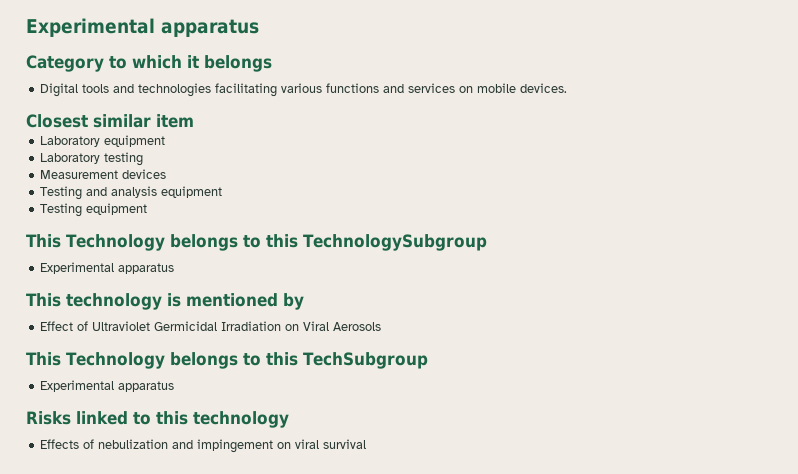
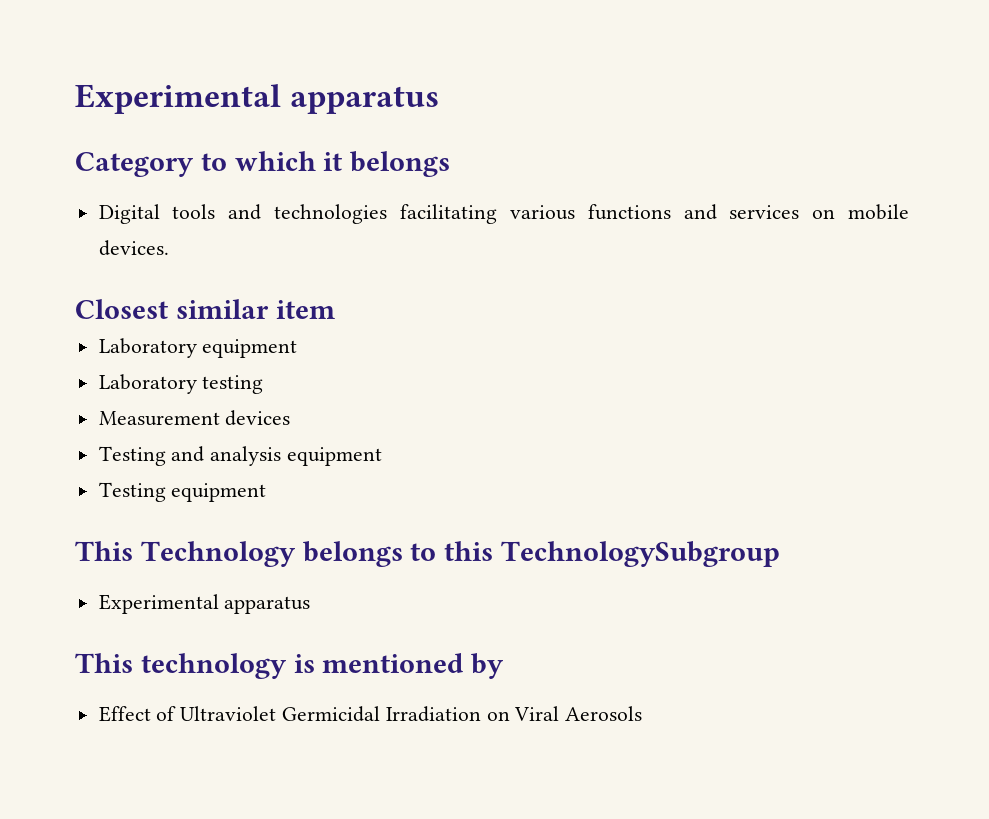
- This Technology belongs to this TechSubgroup
- Experimental apparatus
- Risks linked to this technology
- Effects of nebulization and impingement on viral survival

